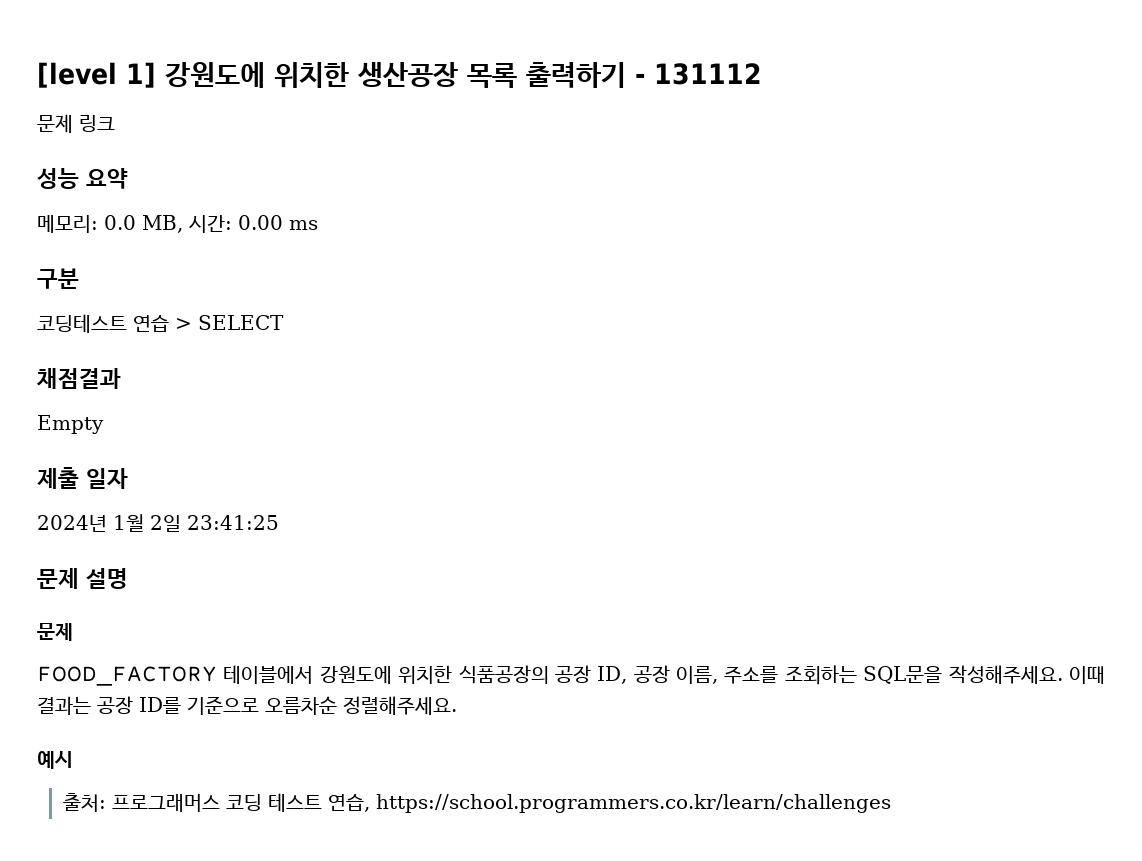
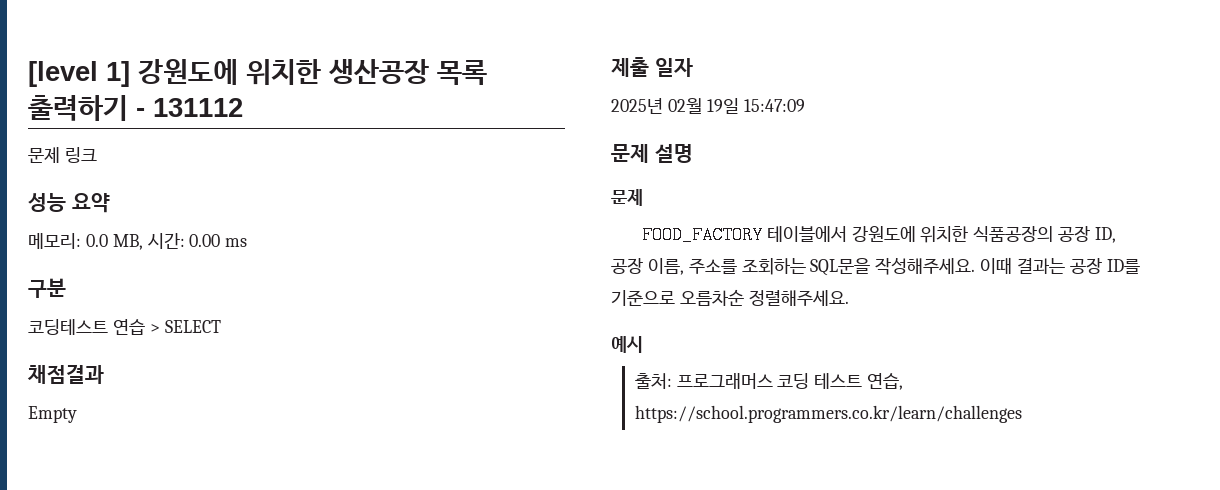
- 2024년 1월 2일 23:41:25
+ 2025년 02월 19일 15:47:09

